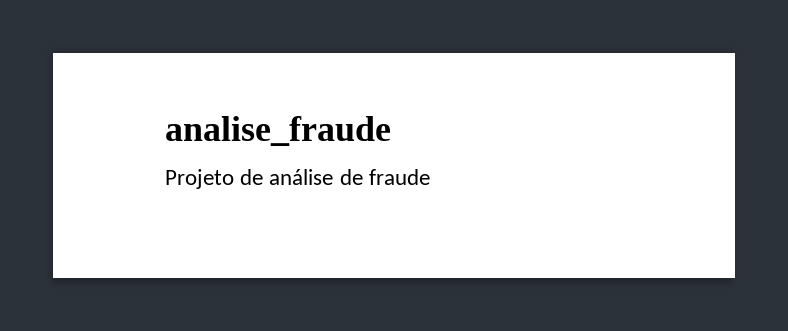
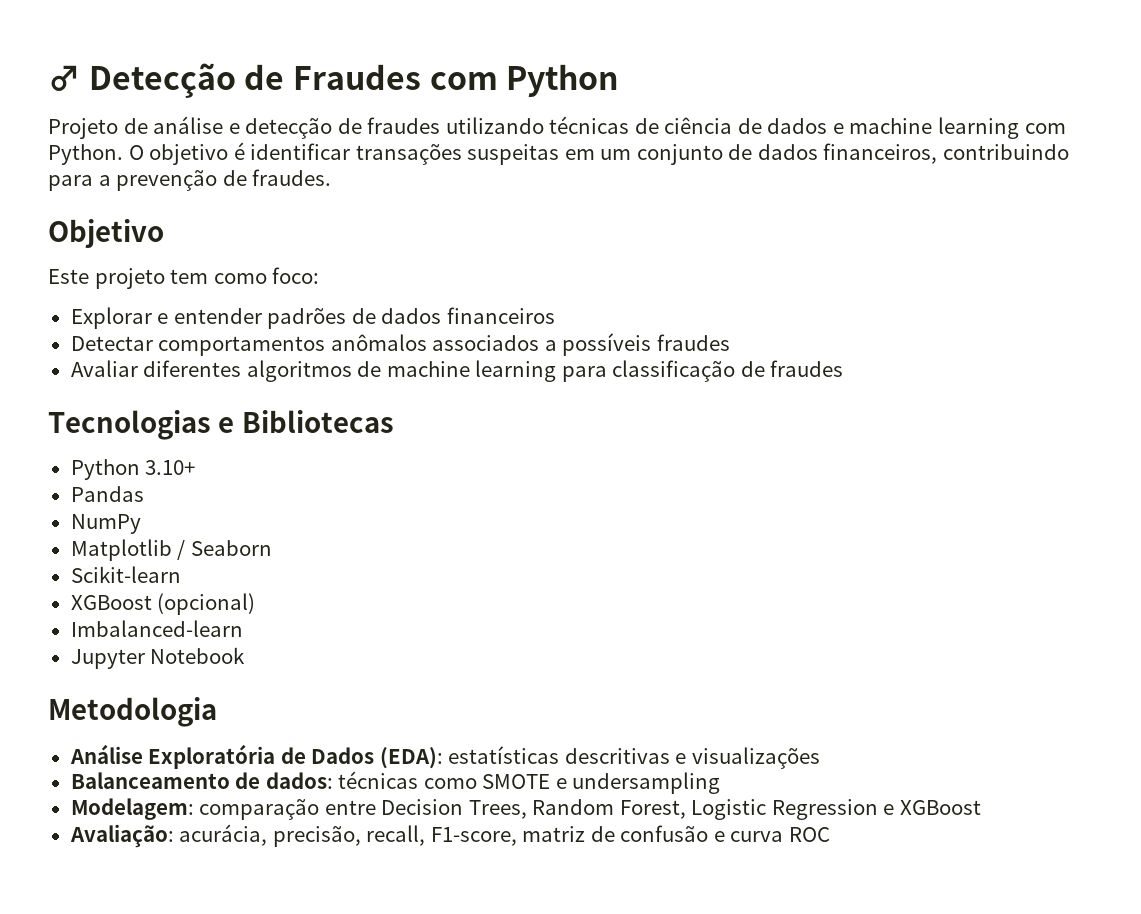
- analise_fraude
- Projeto de análise de fraude
+ ♂ Detecção de Fraudes com Python
+ Projeto de análise e detecção de fraudes utilizando técnicas de ciência de dados e machine learning com Python. O objetivo é identificar transações suspeitas em um conjunto de dados financeiros, contribuindo para a prevenção de fraudes.
+ Objetivo
+ Este projeto tem como foco:
+ Explorar e entender padrões de dados financeiros
+ Detectar comportamentos anômalos associados a possíveis fraudes
+ Avaliar diferentes algoritmos de machine learning para classificação de fraudes
+ Tecnologias e Bibliotecas
+ Python 3.10+
+ Pandas
+ NumPy
+ Matplotlib / Seaborn
+ Scikit-learn
+ XGBoost (opcional)
+ Imbalanced-learn
+ Jupyter Notebook
+ Metodologia
+ Análise Exploratória de Dados (EDA): estatísticas descritivas e visualizações
+ Balanceamento de dados: técnicas como SMOTE e undersampling
+ Modelagem: comparação entre Decision Trees, Random Forest, Logistic Regression e XGBoost
+ Avaliação: acurácia, precisão, recall, F1-score, matriz de confusão e curva ROC

